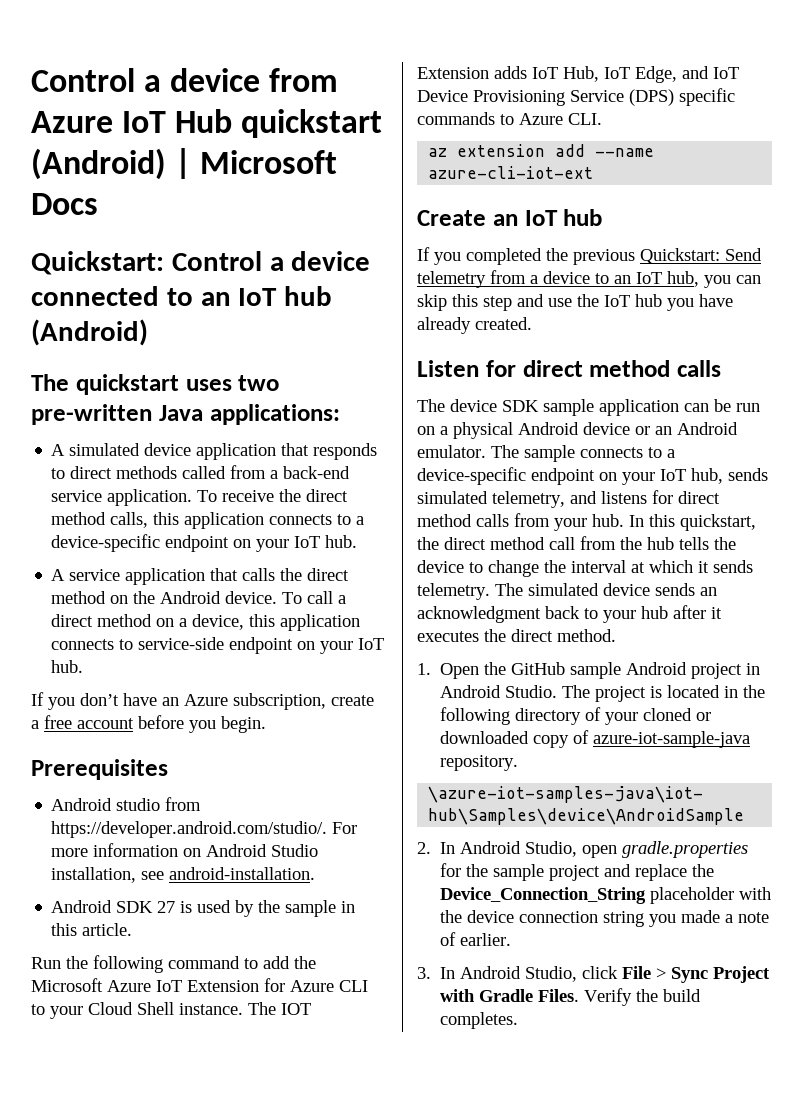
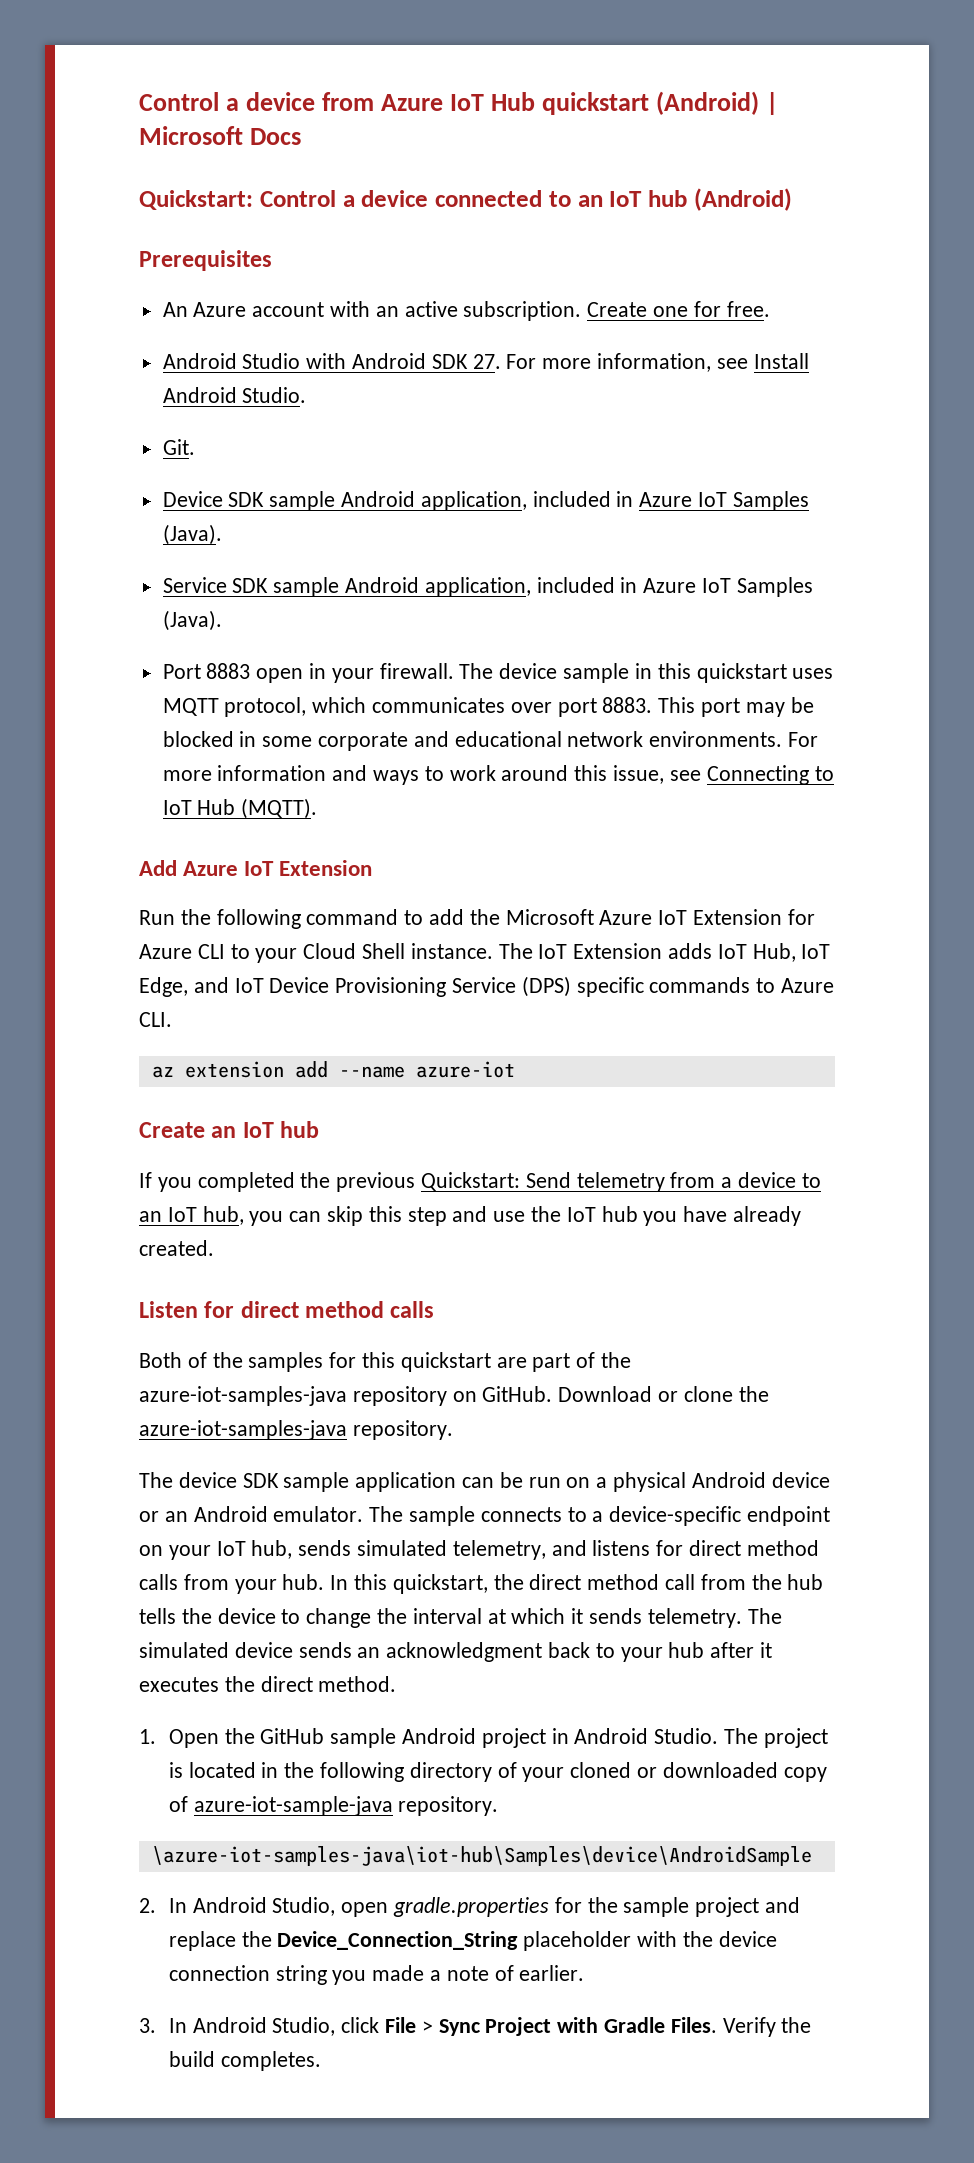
- The quickstart uses two pre-written Java applications:
- A simulated device application that responds to direct methods called from a back-end service application. To receive the direct method calls, this application connects to a device-specific endpoint on your IoT hub.
- A service application that calls the direct method on the Android device. To call a direct method on a device, this application connects to service-side endpoint on your IoT hub.
- If you don’t have an Azure subscription, create a free account before you begin.
  Prerequisites
- Android studio from https://developer.android.com/studio/. For more information on Android Studio installation, see android-installation.
- Android SDK 27 is used by the sample in this article.
+ An Azure account with an active subscription. Create one for free.
+ Android Studio with Android SDK 27. For more information, see Install Android Studio.
+ Git.
+ Device SDK sample Android application, included in Azure IoT Samples (Java).
+ Service SDK sample Android application, included in Azure IoT Samples (Java).
+ Port 8883 open in your firewall. The device sample in this quickstart uses MQTT protocol, which communicates over port 8883. This port may be blocked in some corporate and educational network environments. For more information and ways to work around this issue, see Connecting to IoT Hub (MQTT).
+ Add Azure IoT Extension
- The IOT Extension adds IoT Hub, IoT Edge, and IoT Device Provisioning Service (DPS) specific commands to Azure CLI.
+ The IoT Extension adds IoT Hub, IoT Edge, and IoT Device Provisioning Service (DPS) specific commands to Azure CLI.
- az extension add --name azure-cli-iot-ext
+ az extension add --name azure-iot
+ Both of the samples for this quickstart are part of the azure-iot-samples-java repository on GitHub. Download or clone the azure-iot-samples-java repository.

